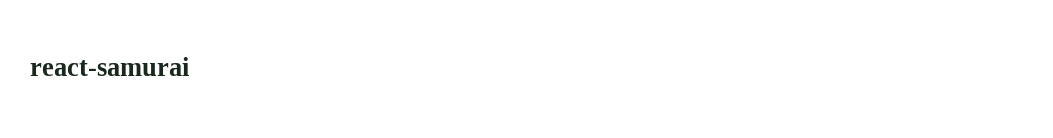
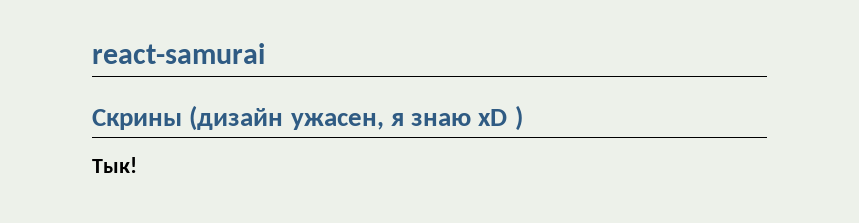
+ Скрины (дизайн ужасен, я знаю xD )
+ Тык!

